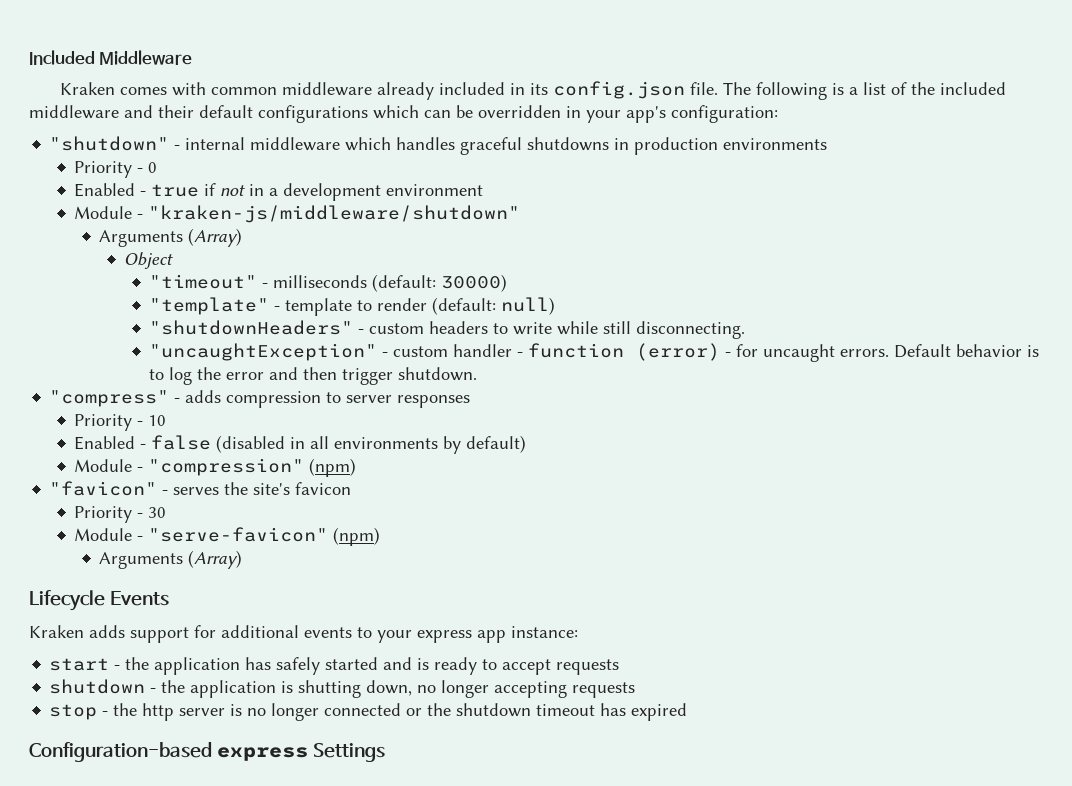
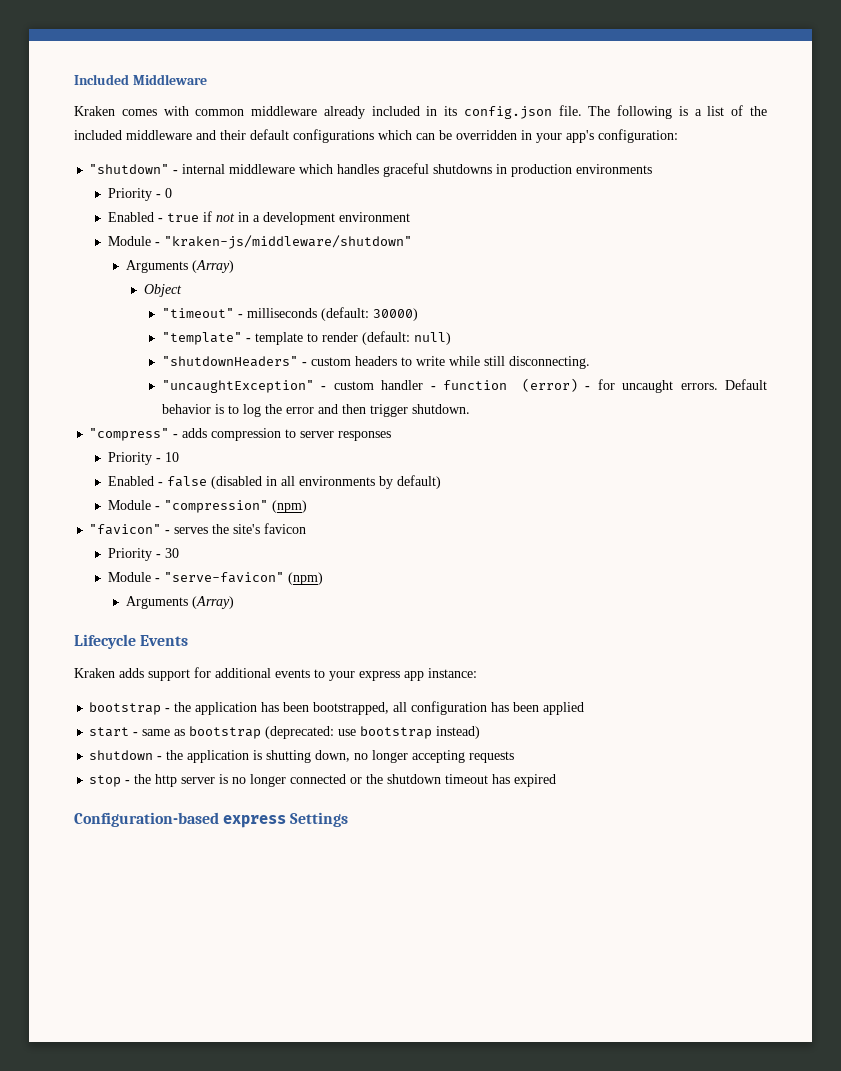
- start - the application has safely started and is ready to accept requests
+ bootstrap - the application has been bootstrapped, all configuration has been applied
+ start - same as bootstrap (deprecated: use bootstrap instead)

